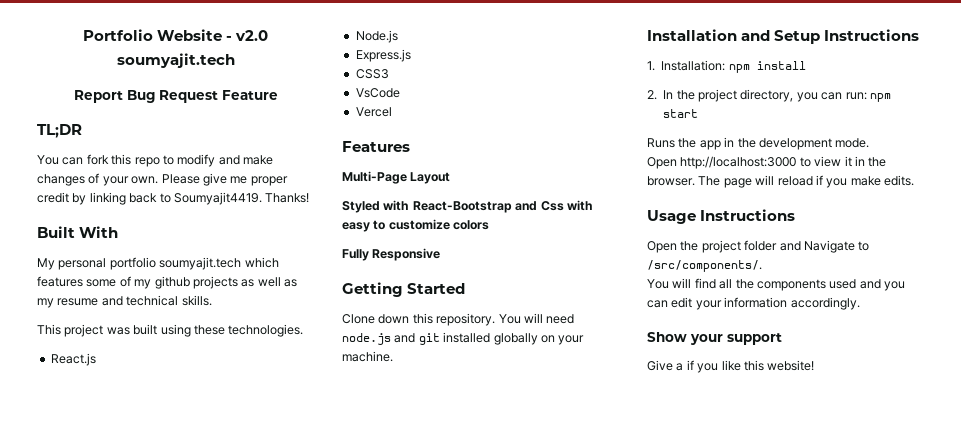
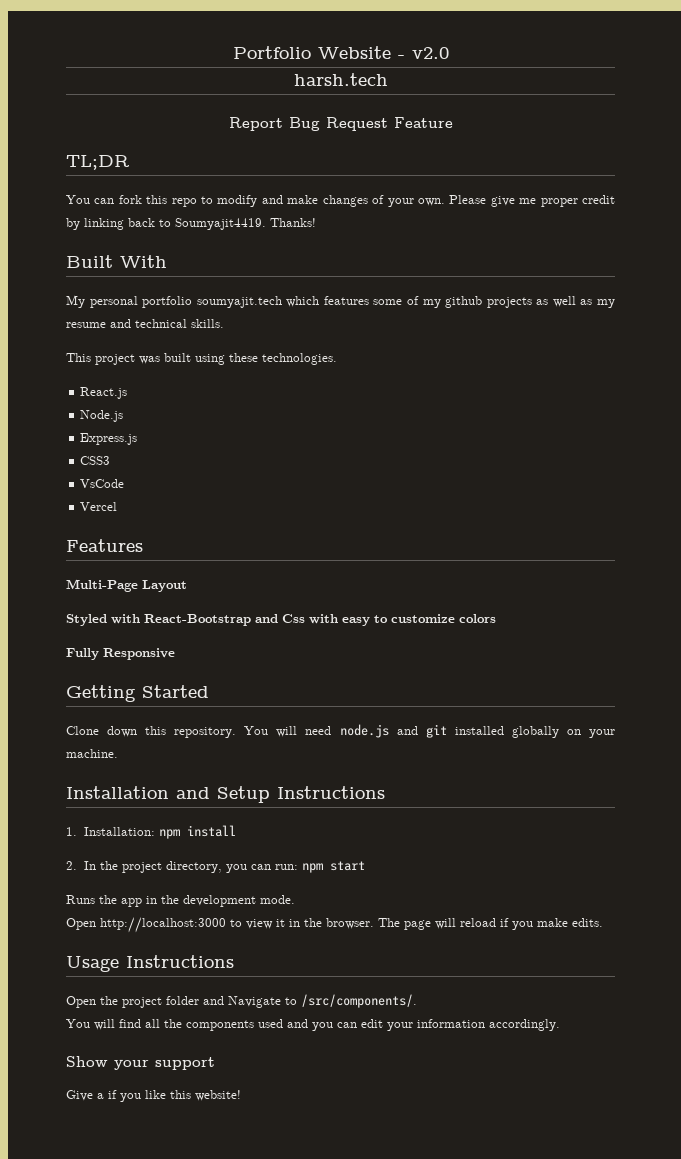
  Portfolio Website - v2.0
- soumyajit.tech
+ harsh.tech

